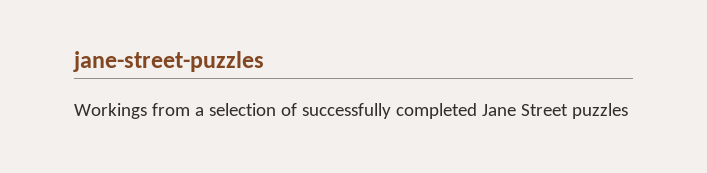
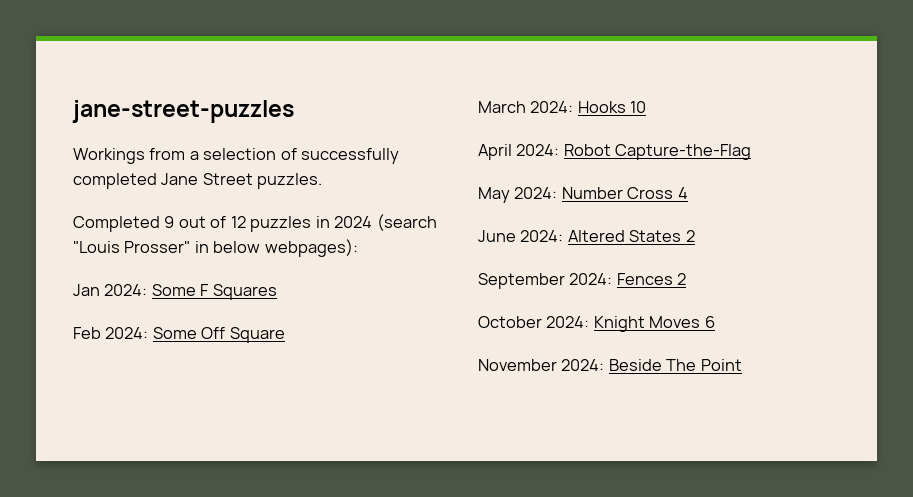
- Workings from a selection of successfully completed Jane Street puzzles
+ Workings from a selection of successfully completed Jane Street puzzles.
+ Completed 9 out of 12 puzzles in 2024 (search "Louis Prosser" in below webpages):
+ Jan 2024: Some F Squares
+ Feb 2024: Some Off Square
+ March 2024: Hooks 10
+ April 2024: Robot Capture-the-Flag
+ May 2024: Number Cross 4
+ June 2024: Altered States 2
+ September 2024: Fences 2
+ October 2024: Knight Moves 6
+ November 2024: Beside The Point

